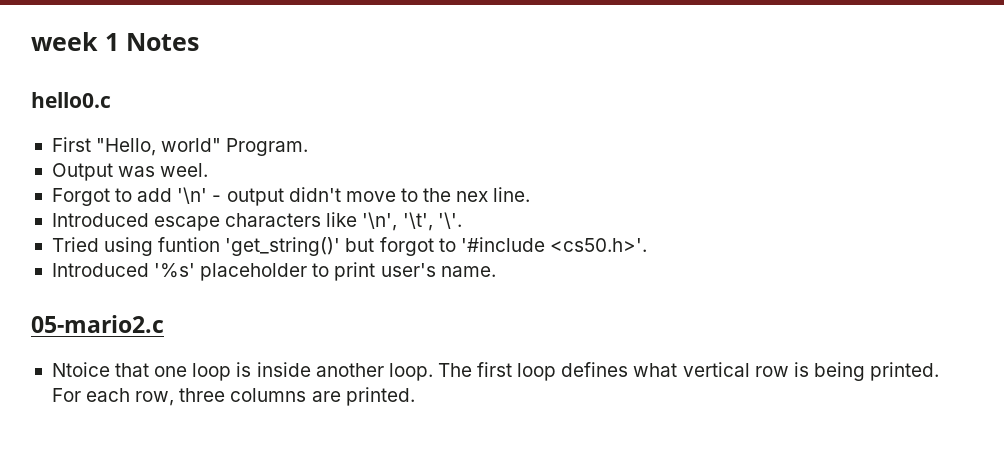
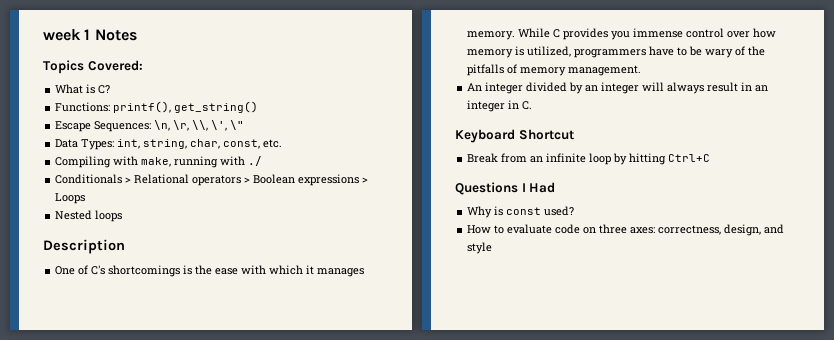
- hello0.c
- First "Hello, world" Program.
- Output was weel.
- Forgot to add '\n' - output didn't move to the nex line.
- Introduced escape characters like '\n', '\t', '\'.
- Tried using funtion 'get_string()' but forgot to '#include <cs50.h>'.
- Introduced '%s' placeholder to print user's name.
- 05-mario2.c
- Ntoice that one loop is inside another loop. The first loop defines what vertical row is being printed. For each row, three columns are printed.
+ Topics Covered:
+ What is C?
+ Functions: printf(), get_string()
+ Escape Sequences: \n, \r, \\, \', \"
+ Data Types: int, string, char, const, etc.
+ Compiling with make, running with ./
+ Conditionals > Relational operators > Boolean expressions > Loops
+ Nested loops
+ Description
+ One of C's shortcomings is the ease with which it manages memory. While C provides you immense control over how memory is utilized, programmers have to be wary of the pitfalls of memory management.
+ An integer divided by an integer will always result in an integer in C.
+ Keyboard Shortcut
+ Break from an infinite loop by hitting Ctrl+C
+ Questions I Had
+ Why is const used?
+ How to evaluate code on three axes: correctness, design, and style

